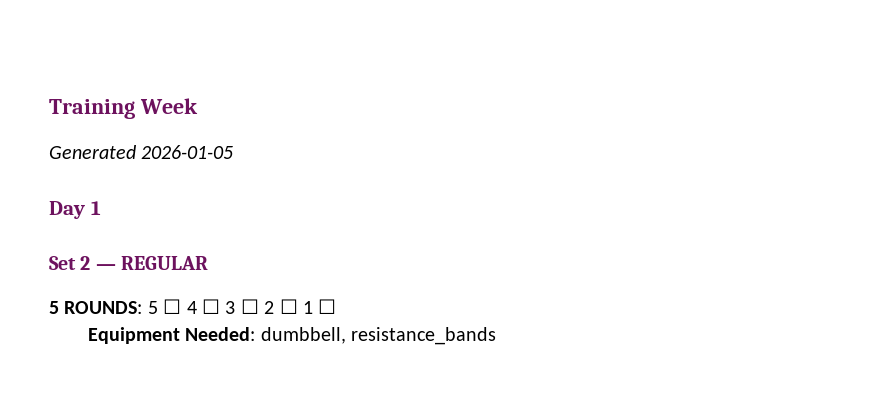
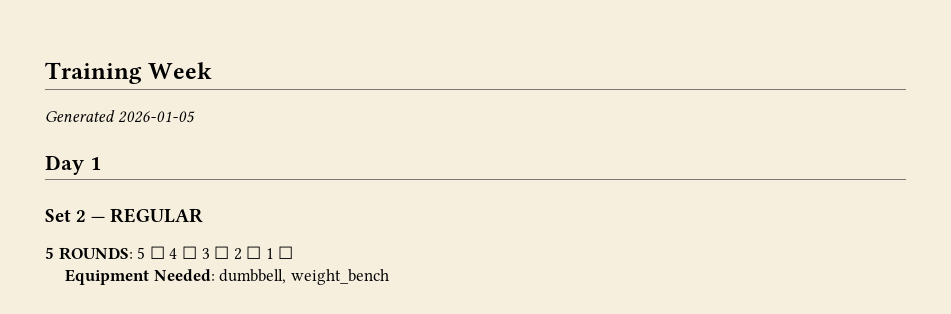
- Equipment Needed: dumbbell, resistance_bands
+ Equipment Needed: dumbbell, weight_bench

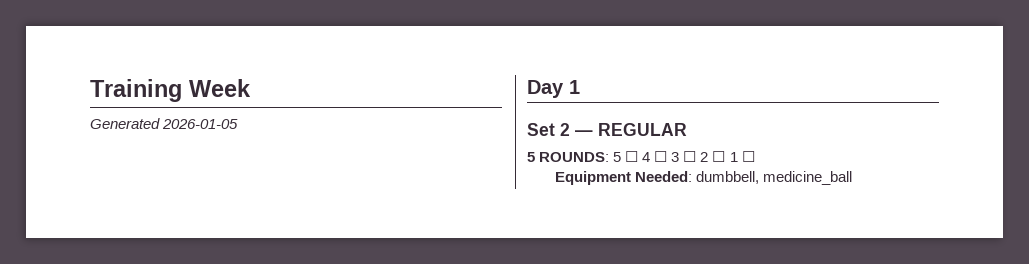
- Equipment Needed: dumbbell, weight_bench
+ Equipment Needed: dumbbell, medicine_ball

